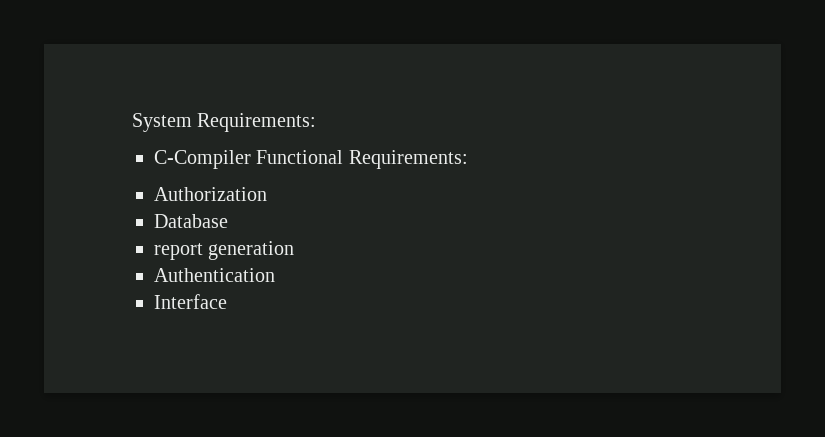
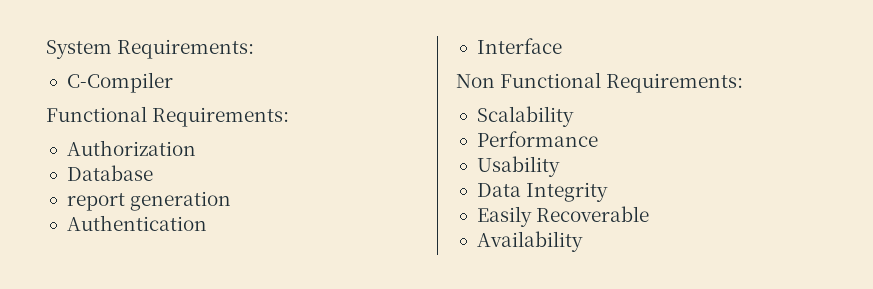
- C-Compiler Functional Requirements:
+ C-Compiler
+ Functional Requirements:
+ Non Functional Requirements:
+ Scalability
+ Performance
+ Usability
+ Data Integrity
+ Easily Recoverable
+ Availability

